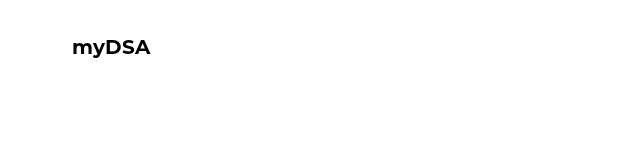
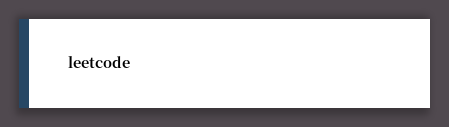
- myDSA
+ leetcode

